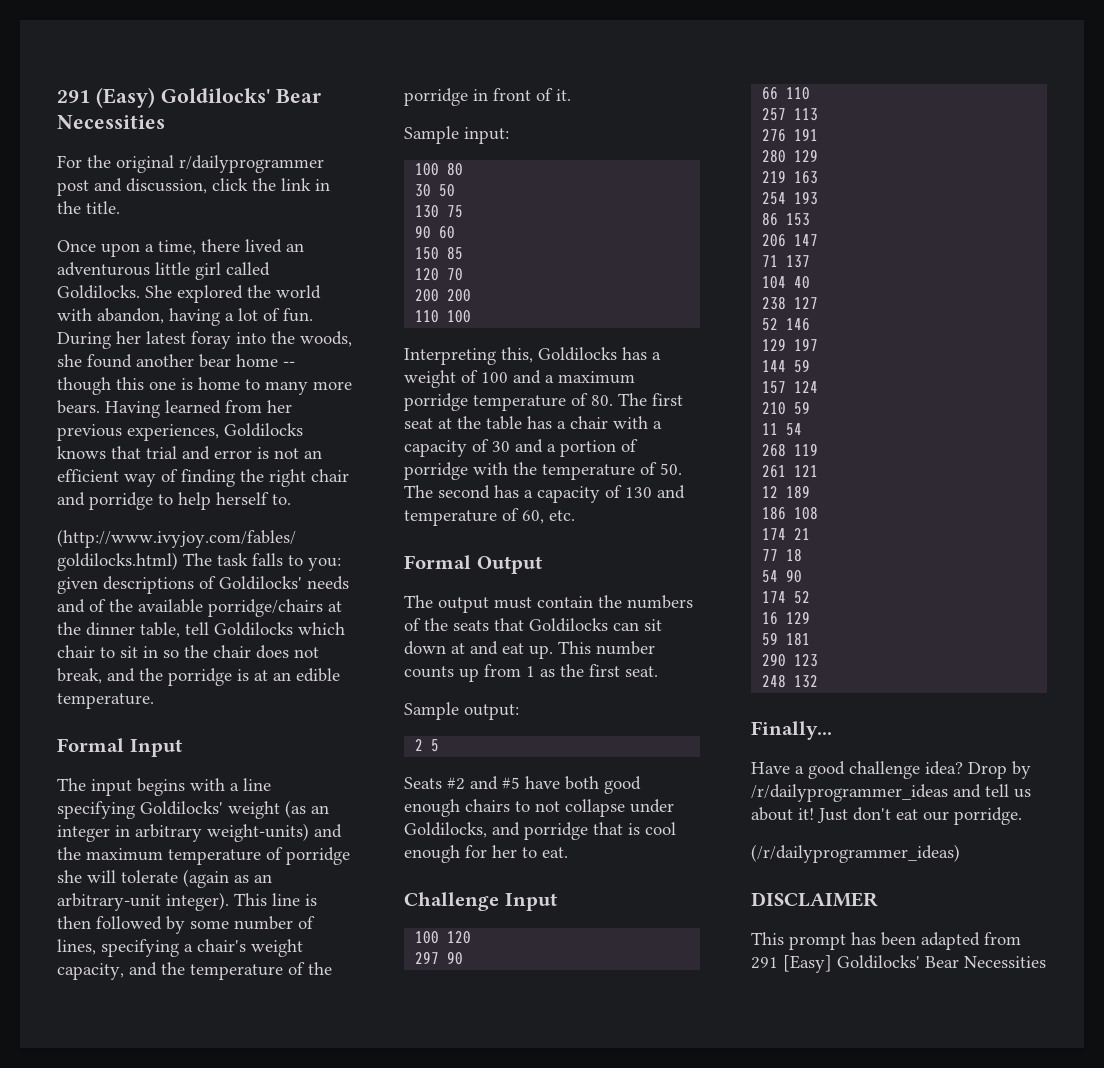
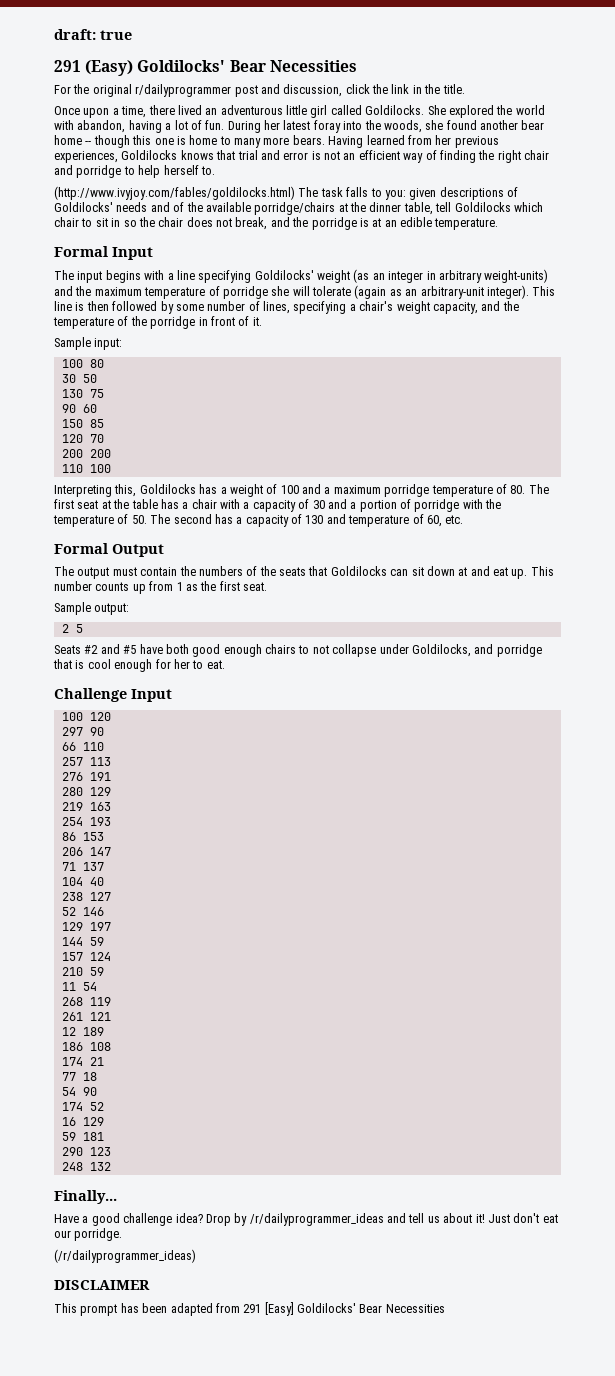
+ draft: true

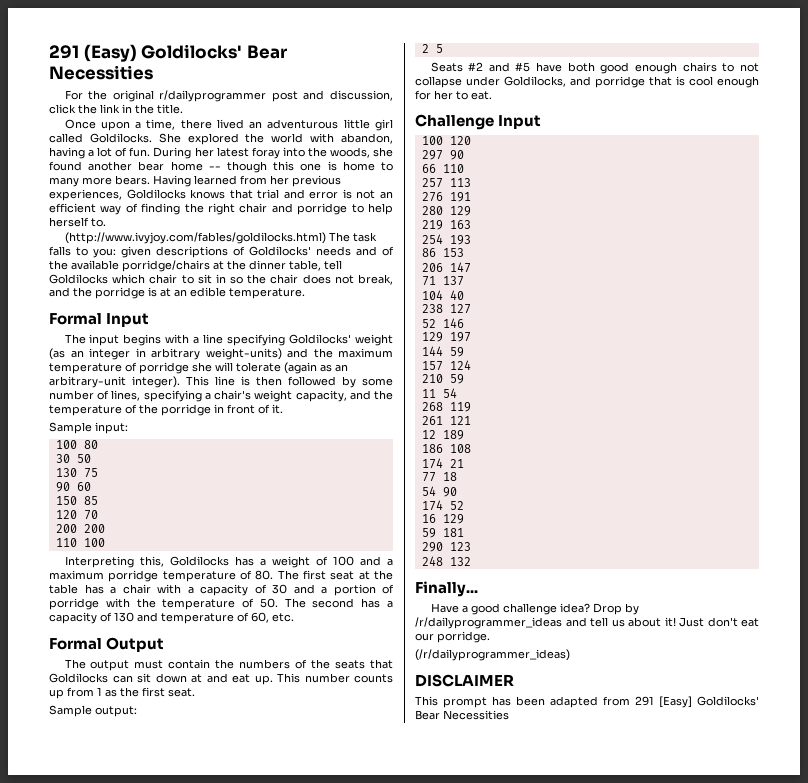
- draft: true

